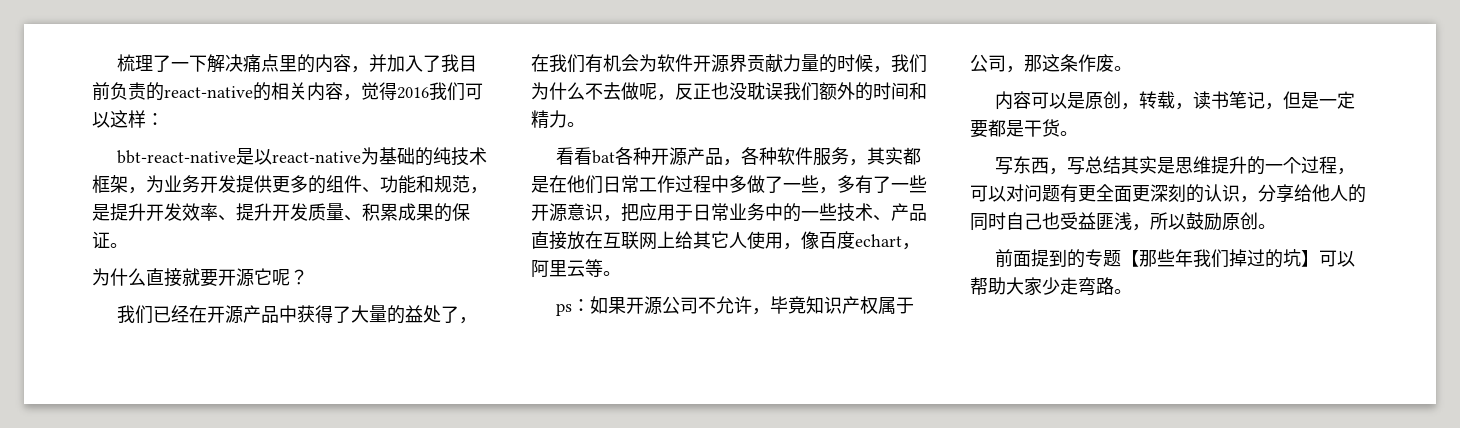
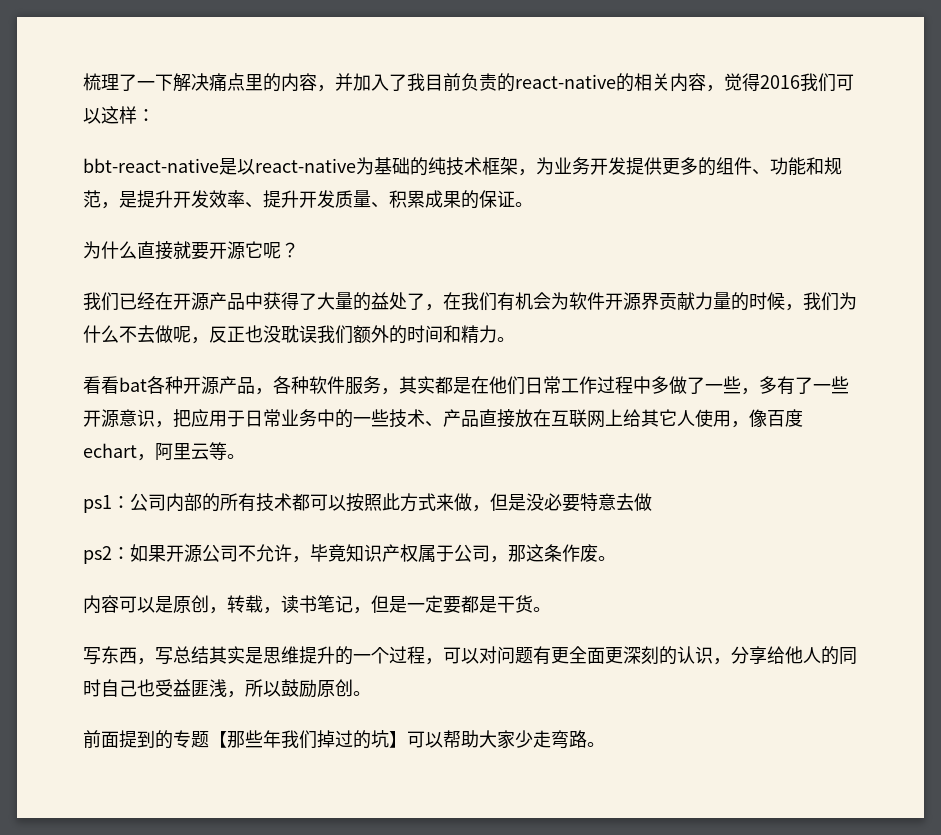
- ps：如果开源公司不允许，毕竟知识产权属于公司，那这条作废。
+ ps1：公司内部的所有技术都可以按照此方式来做，但是没必要特意去做
+ ps2：如果开源公司不允许，毕竟知识产权属于公司，那这条作废。

